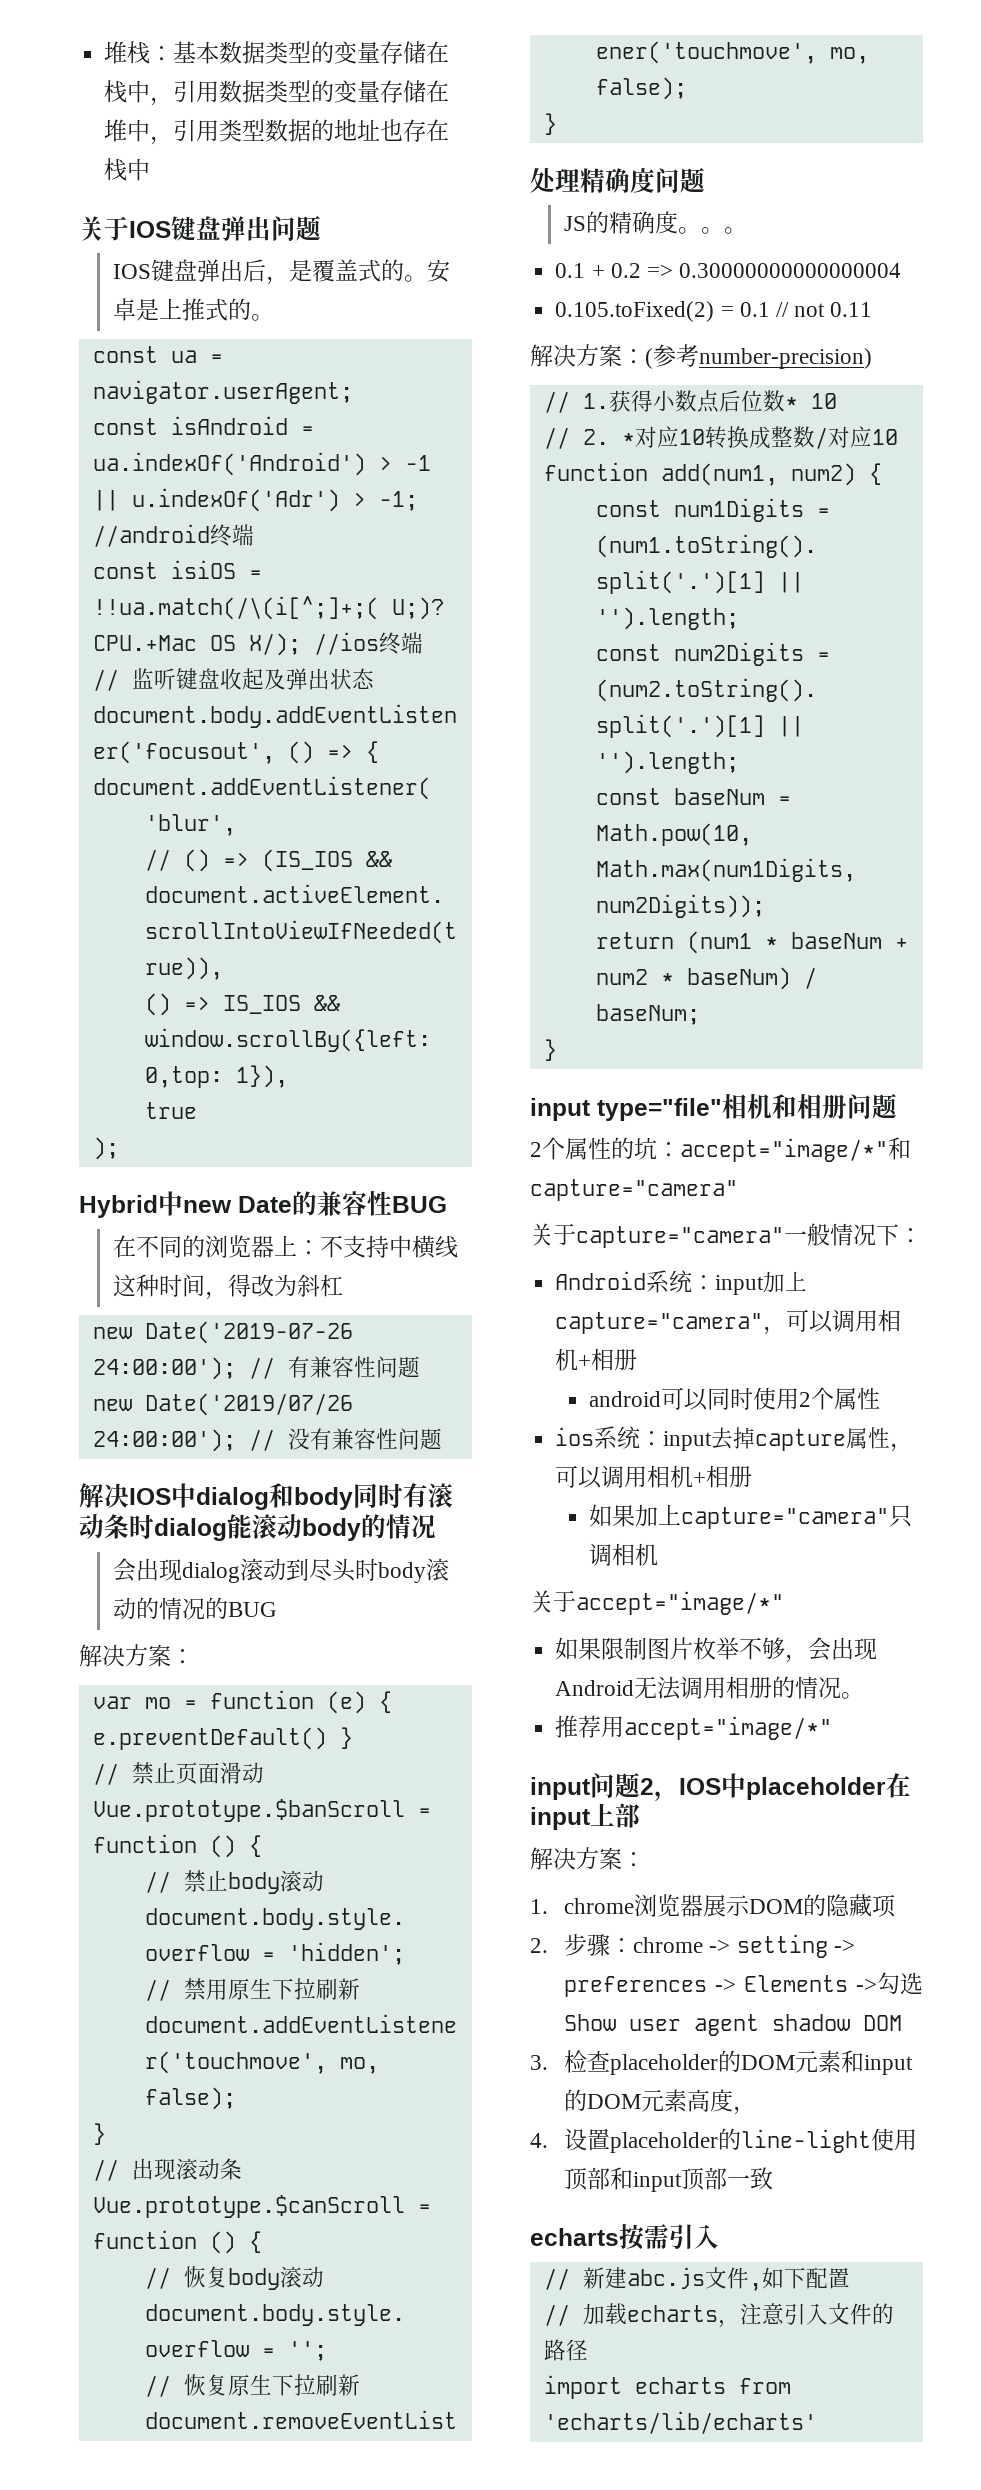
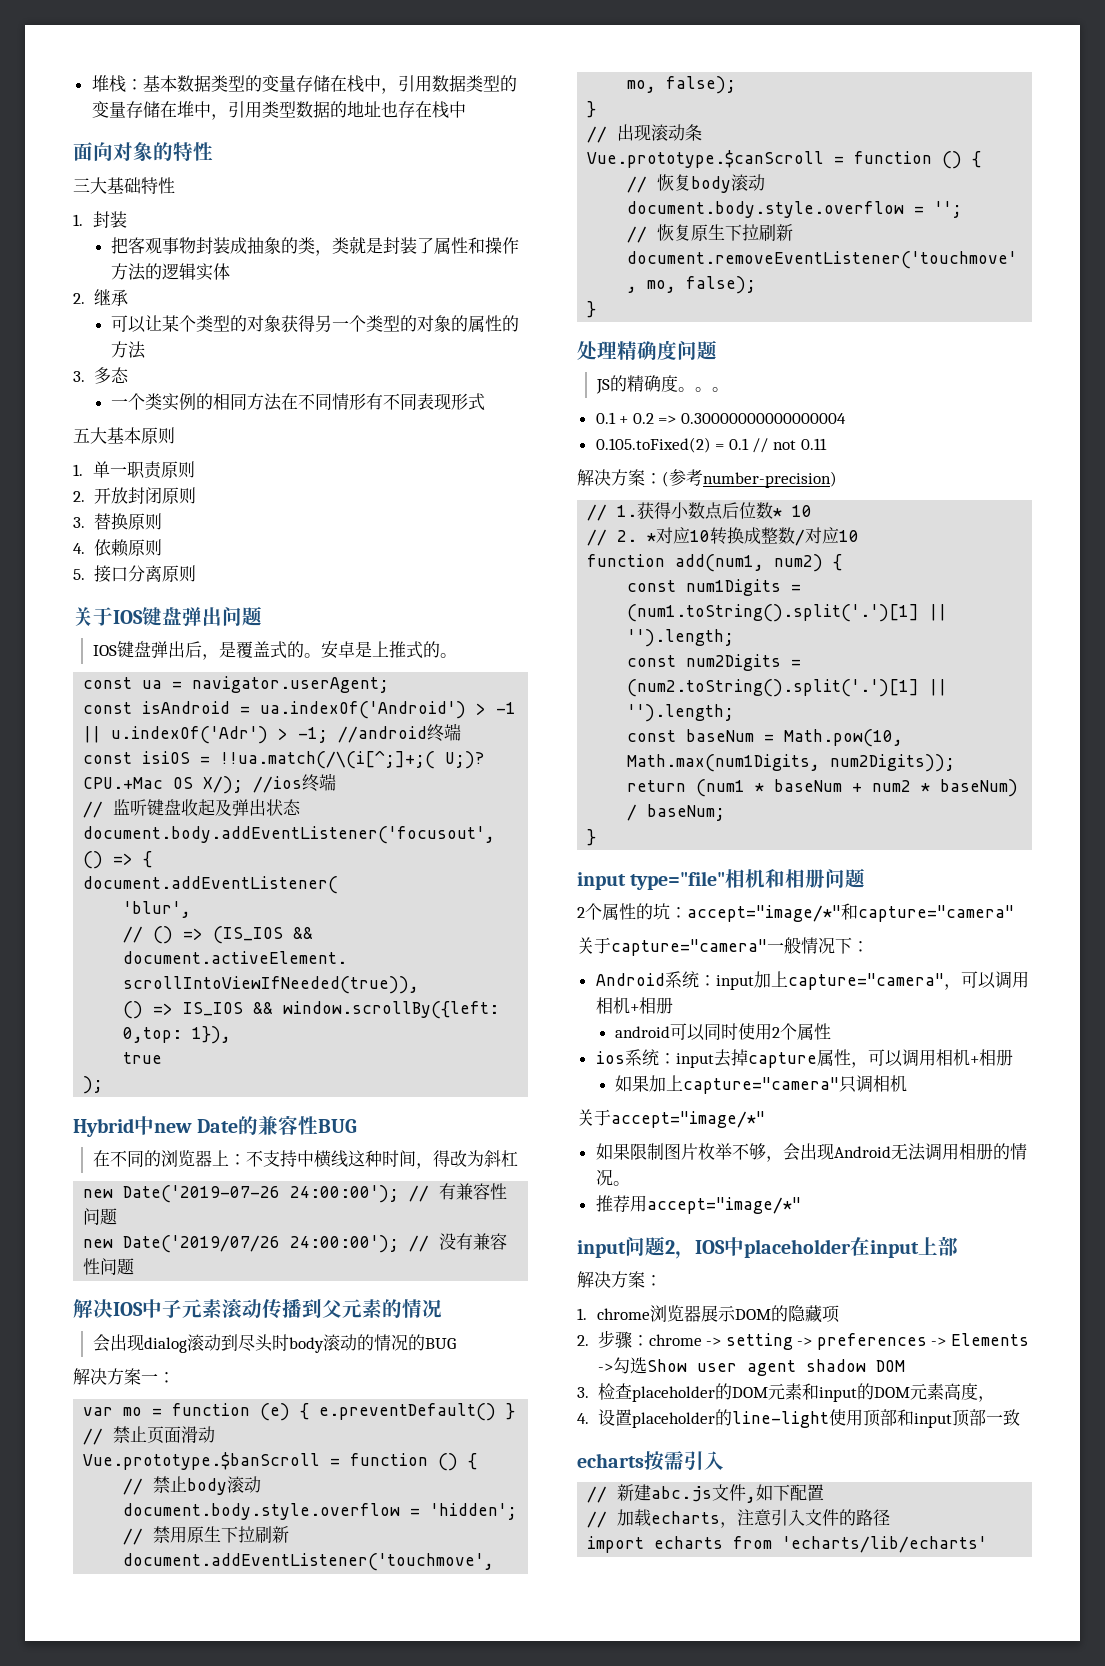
+ 面向对象的特性
+ 三大基础特性
+ 1.封装
+ 把客观事物封装成抽象的类，类就是封装了属性和操作方法的逻辑实体
+ 2.继承
+ 可以让某个类型的对象获得另一个类型的对象的属性的方法
+ 3.多态
+ 一个类实例的相同方法在不同情形有不同表现形式
+ 五大基本原则
+ 1.单一职责原则
+ 2.开放封闭原则
+ 3.替换原则
+ 4.依赖原则
+ 5.接口分离原则
- 解决IOS中dialog和body同时有滚动条时dialog能滚动body的情况
+ 解决IOS中子元素滚动传播到父元素的情况
  会出现dialog滚动到尽头时body滚动的情况的BUG
- 解决方案：
+ 解决方案一：

